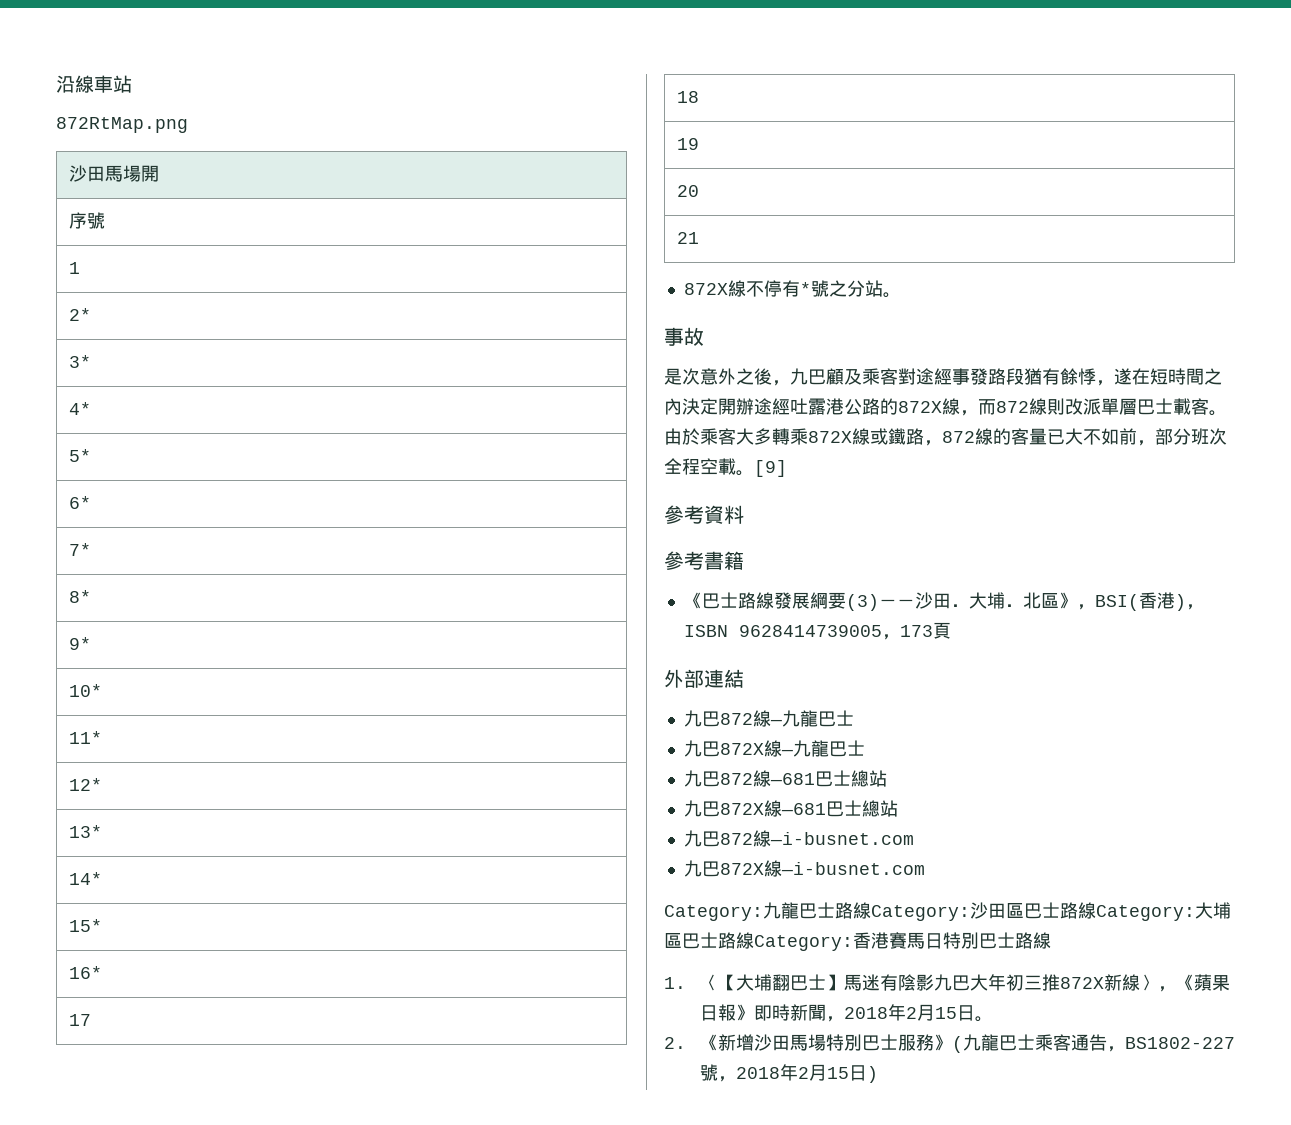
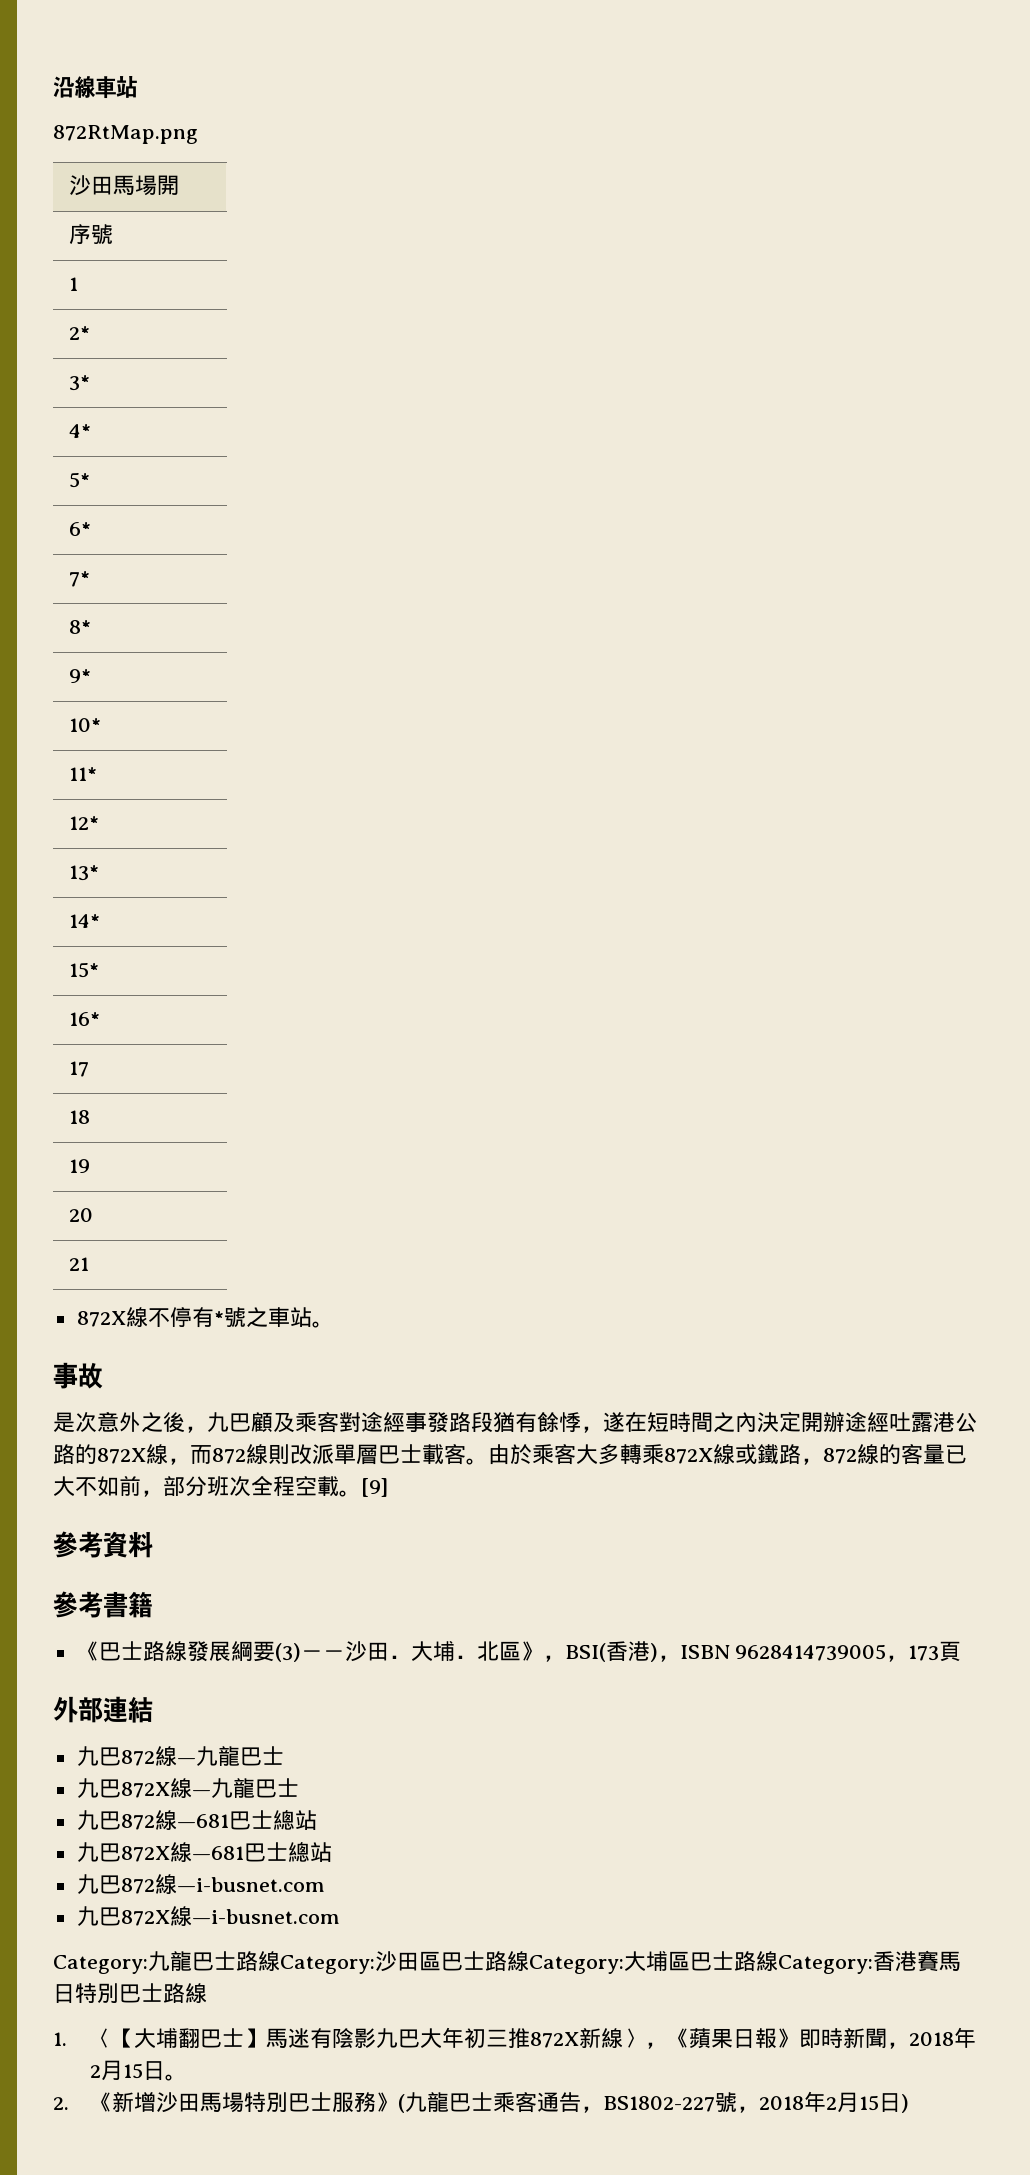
- 872X線不停有*號之分站。
+ 872X線不停有*號之車站。

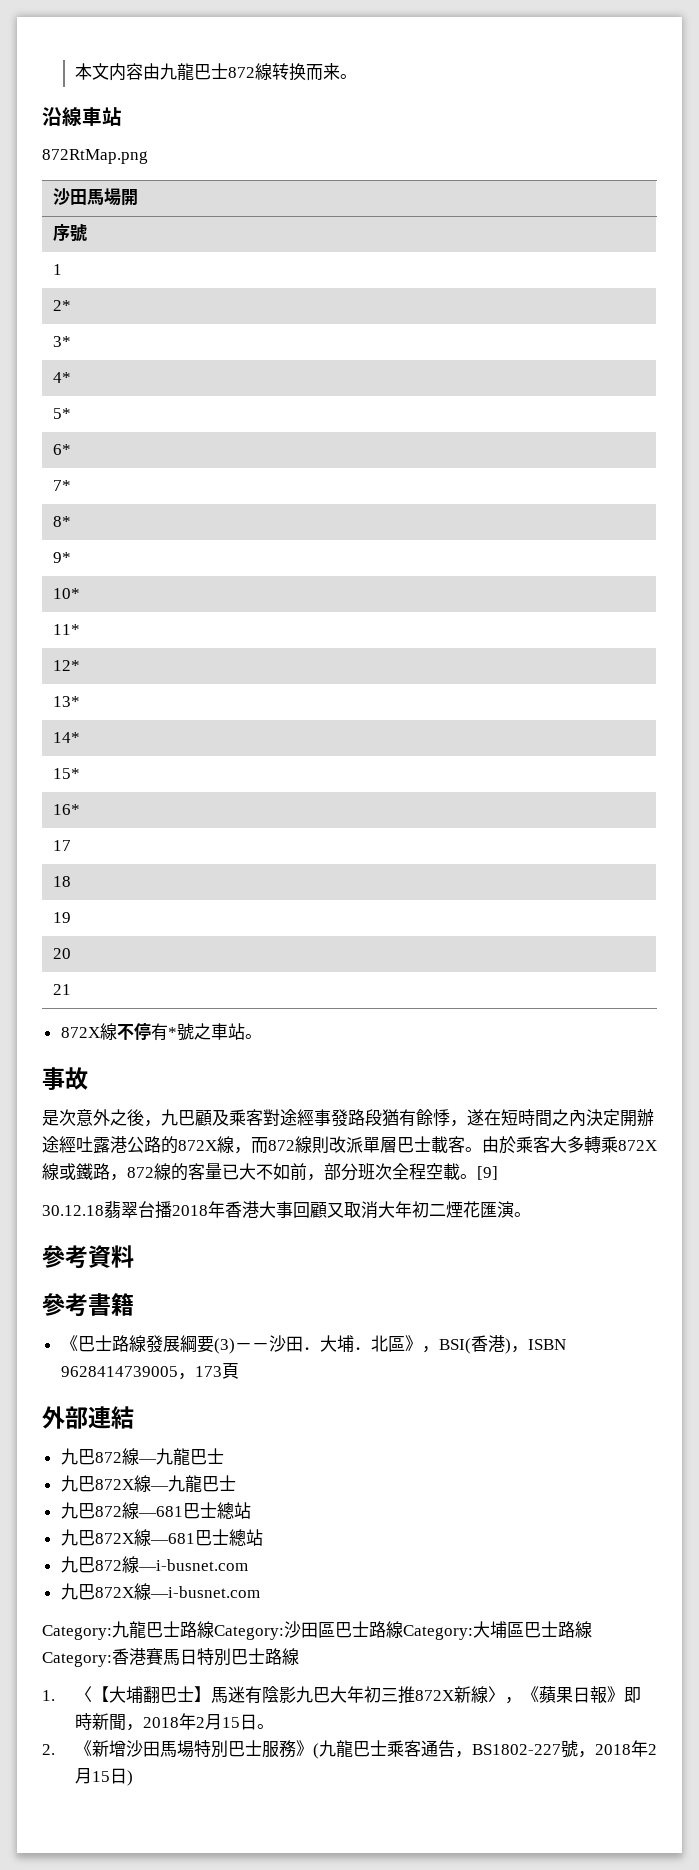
+ 本文内容由九龍巴士872線转换而来。
+ 30.12.18翡翠台播2018年香港大事回顧又取消大年初二煙花匯演。

